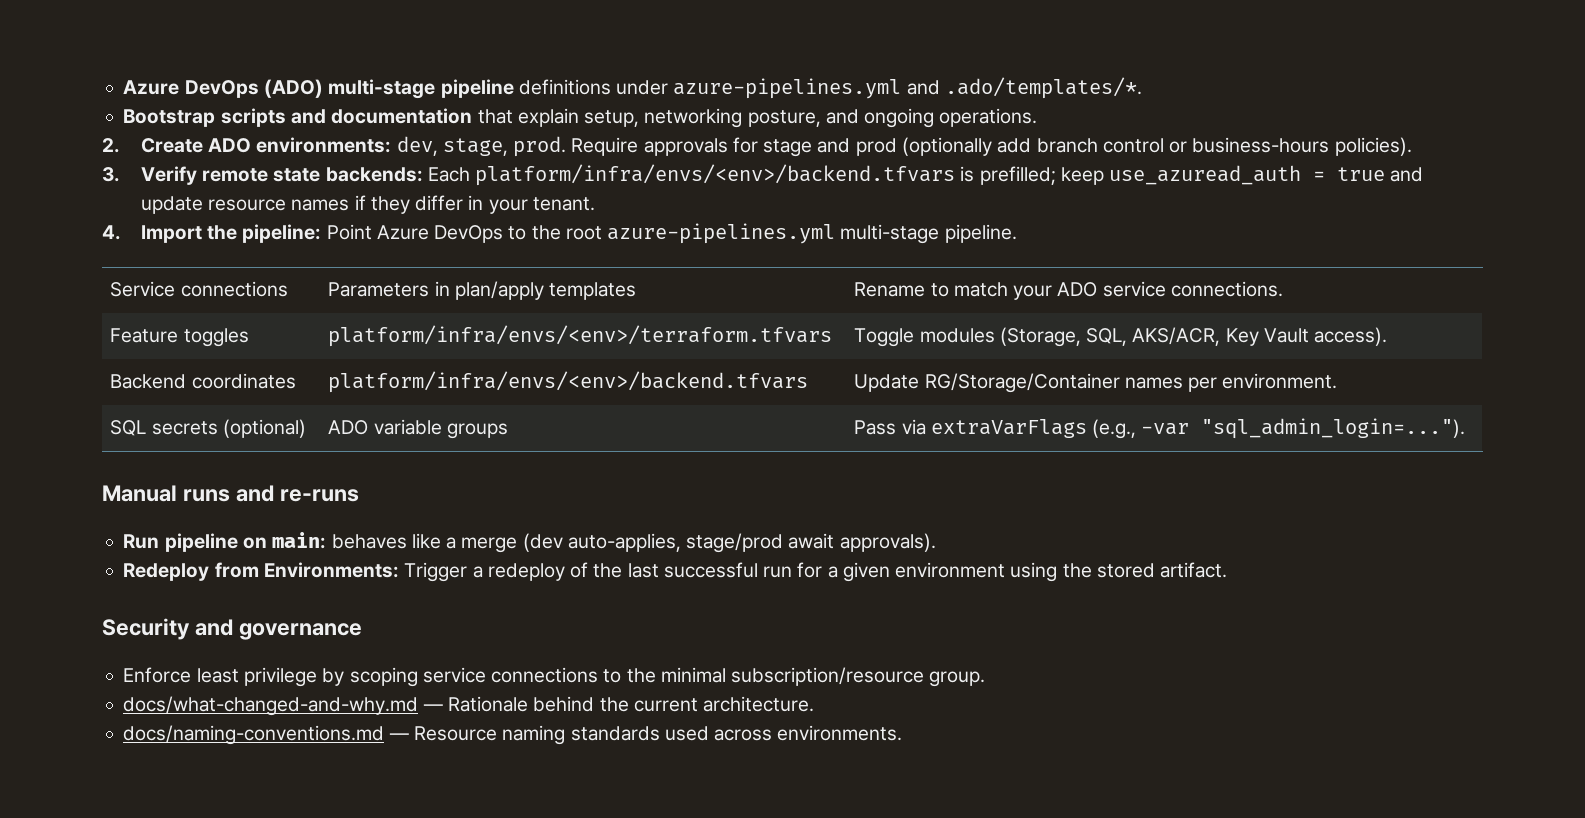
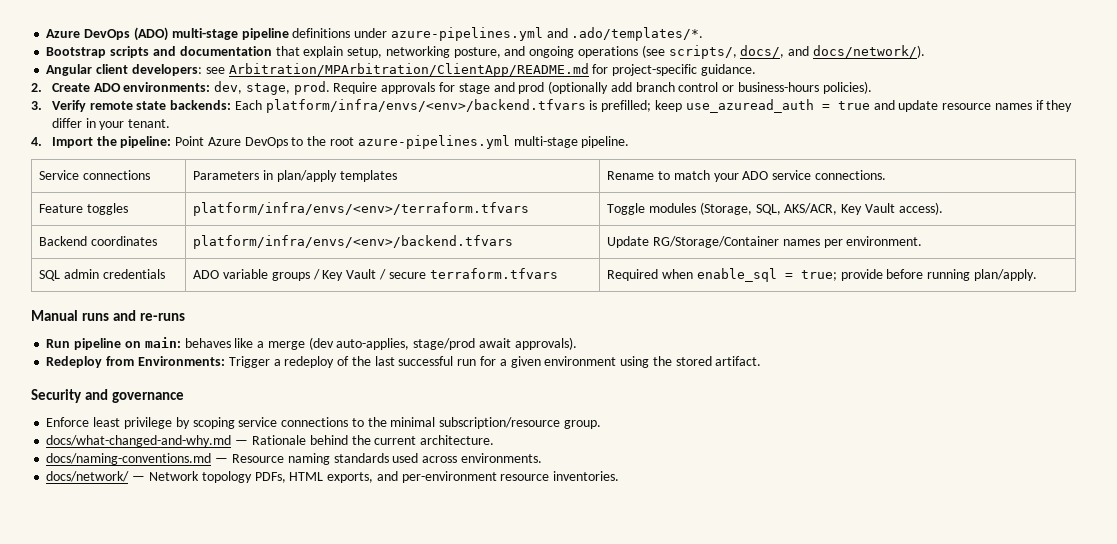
- Bootstrap scripts and documentation that explain setup, networking posture, and ongoing operations.
+ Bootstrap scripts and documentation that explain setup, networking posture, and ongoing operations (see scripts/, docs/, and docs/network/).
+ Angular client developers: see Arbitration/MPArbitration/ClientApp/README.md for project-specific guidance.
- SQL secrets (optional) | ADO variable groups | Pass via extraVarFlags (e.g., -var "sql_admin_login=...").
+ SQL admin credentials | ADO variable groups / Key Vault / secure terraform.tfvars | Required when enable_sql = true; provide before running plan/apply.
+ docs/network/ — Network topology PDFs, HTML exports, and per-environment resource inventories.

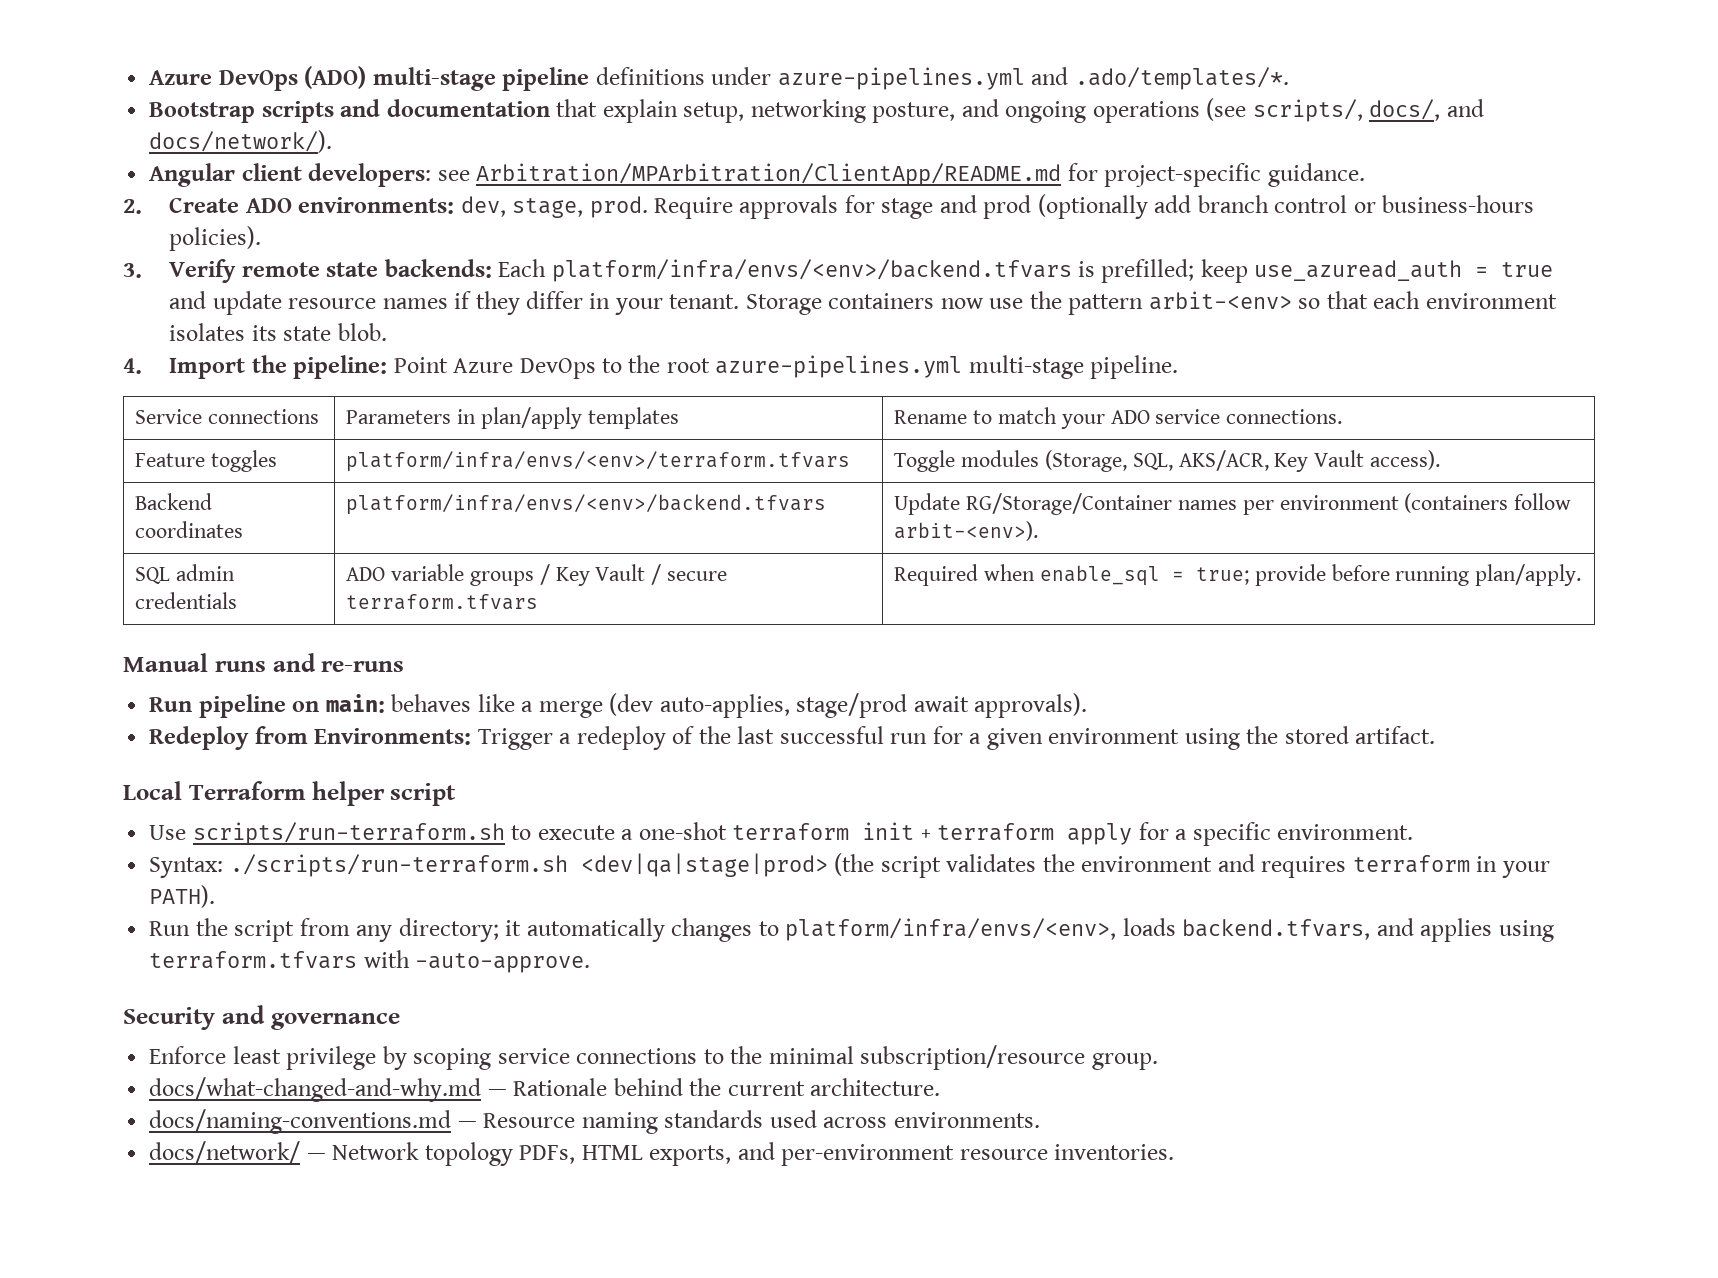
+ Storage containers now use the pattern arbit-<env> so that each environment isolates its state blob.
- Backend coordinates | platform/infra/envs/<env>/backend.tfvars | Update RG/Storage/Container names per environment.
+ Backend coordinates | platform/infra/envs/<env>/backend.tfvars | Update RG/Storage/Container names per environment (containers follow arbit-<env>).
+ Local Terraform helper script
+ Use scripts/run-terraform.sh to execute a one-shot terraform init + terraform apply for a specific environment.
+ Syntax: ./scripts/run-terraform.sh <dev|qa|stage|prod> (the script validates the environment and requires terraform in your PATH).
+ Run the script from any directory; it automatically changes to platform/infra/envs/<env>, loads backend.tfvars, and applies using terraform.tfvars with -auto-approve.

